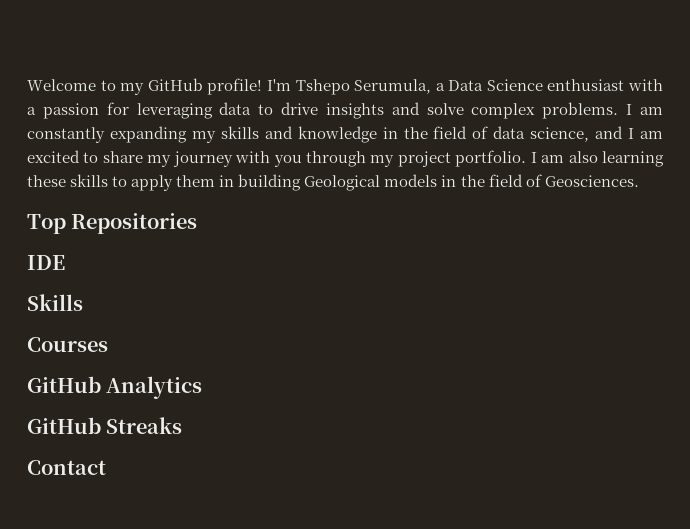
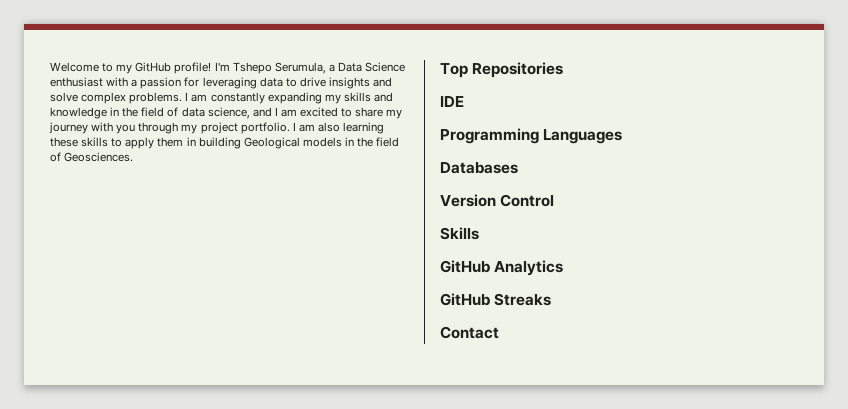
+ Programming Languages
+ Databases
+ Version Control
- Courses

